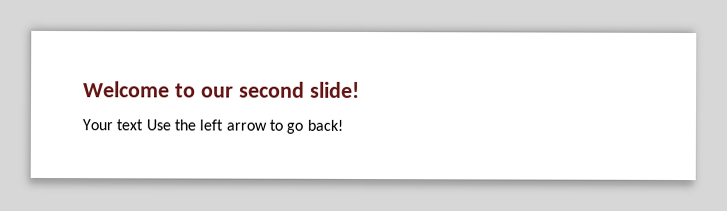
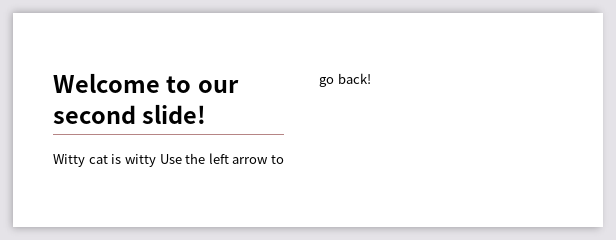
- Your text Use the left arrow to go back!
+ Witty cat is witty Use the left arrow to go back!

